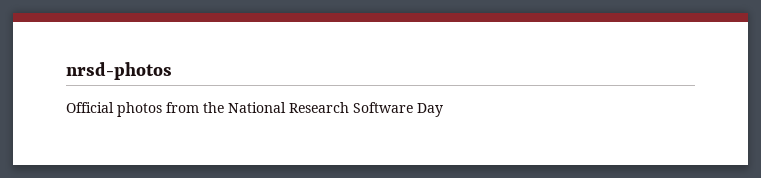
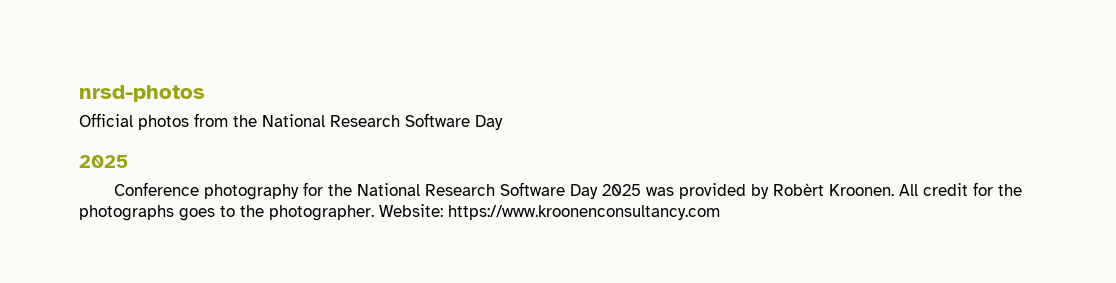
  Official photos from the National Research Software Day
+ 2025
+ Conference photography for the National Research Software Day 2025 was provided by Robèrt Kroonen. All credit for the photographs goes to the photographer. Website: https://www.kroonenconsultancy.com

